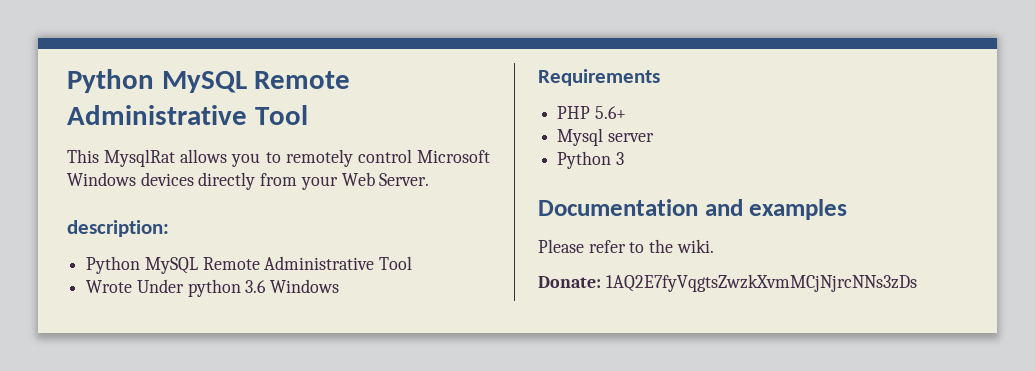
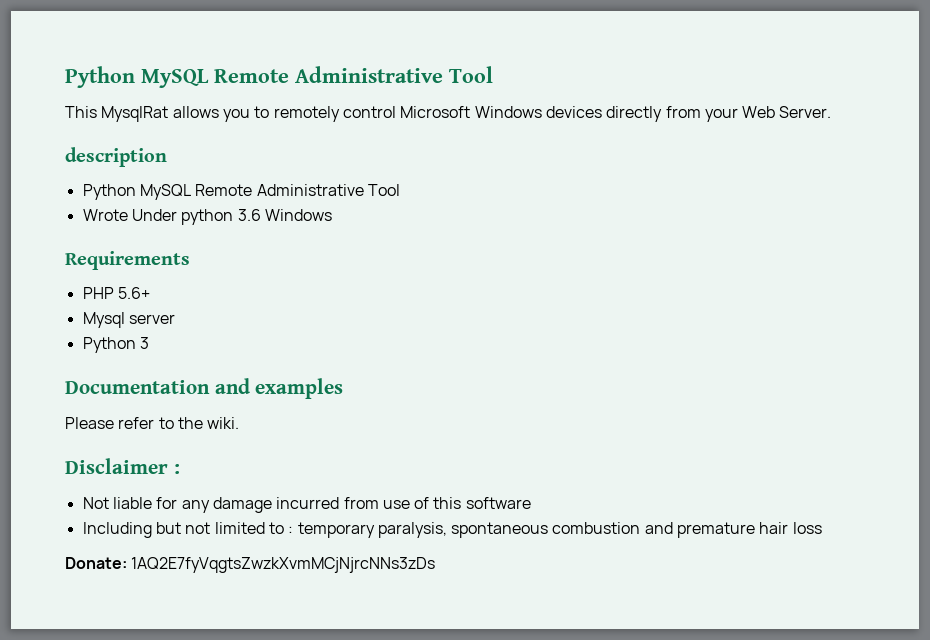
- description:
+ description
+ Disclaimer :
+ Not liable for any damage incurred from use of this software
+ Including but not limited to : temporary paralysis, spontaneous combustion and premature hair loss

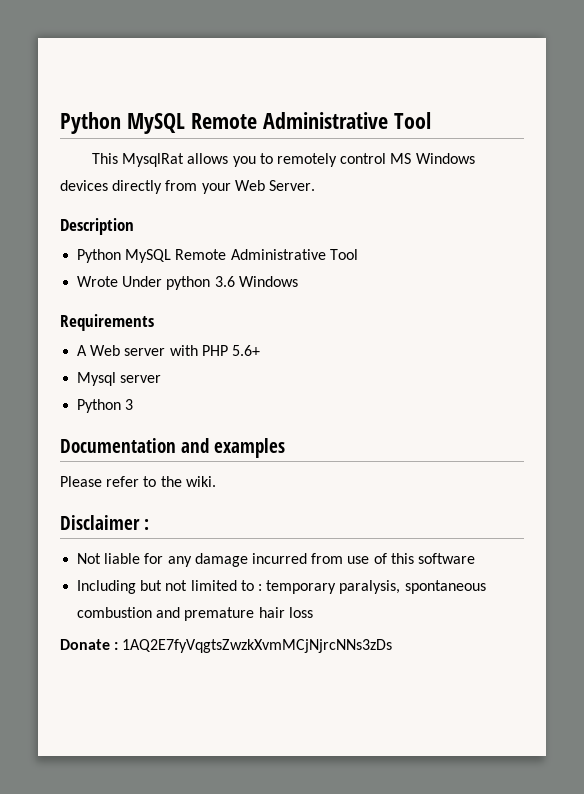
- This MysqlRat allows you to remotely control Microsoft Windows devices directly from your Web Server.
+ This MysqlRat allows you to remotely control MS Windows devices directly from your Web Server.
- description
+ Description
- PHP 5.6+
+ A Web server with PHP 5.6+
- Donate: 1AQ2E7fyVqgtsZwzkXvmMCjNjrcNNs3zDs
+ Donate : 1AQ2E7fyVqgtsZwzkXvmMCjNjrcNNs3zDs

